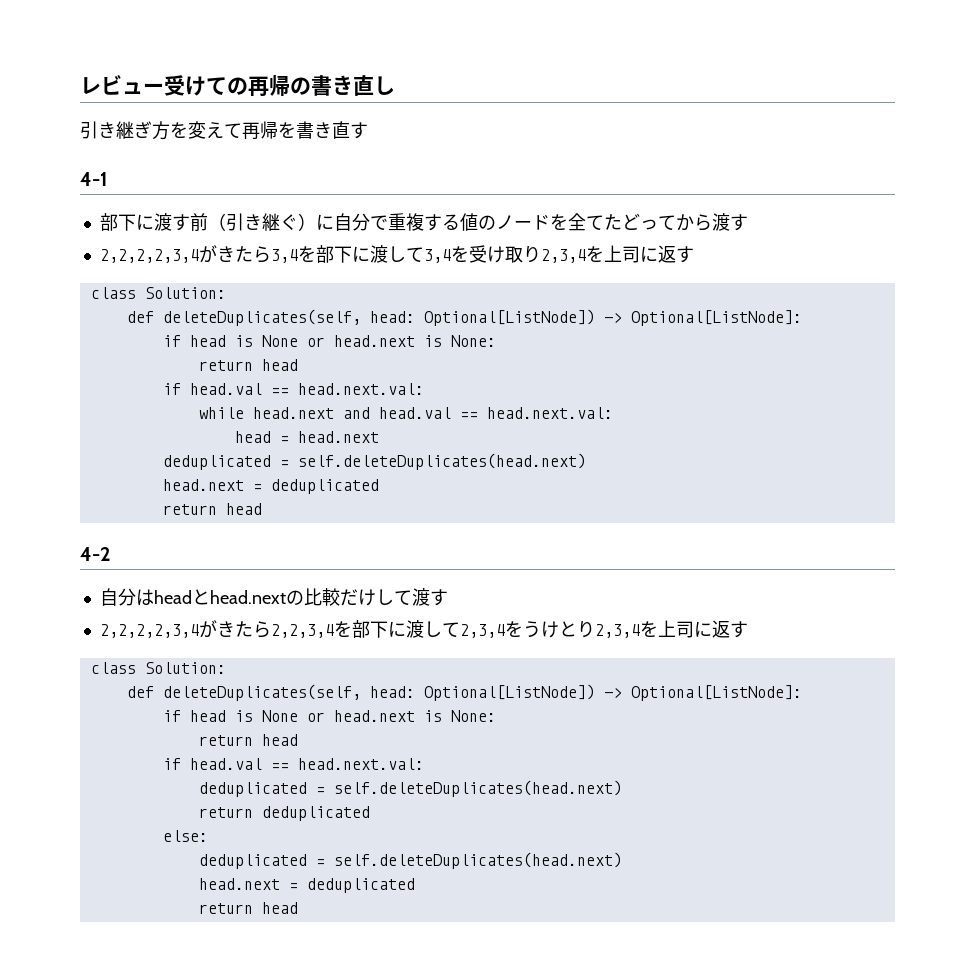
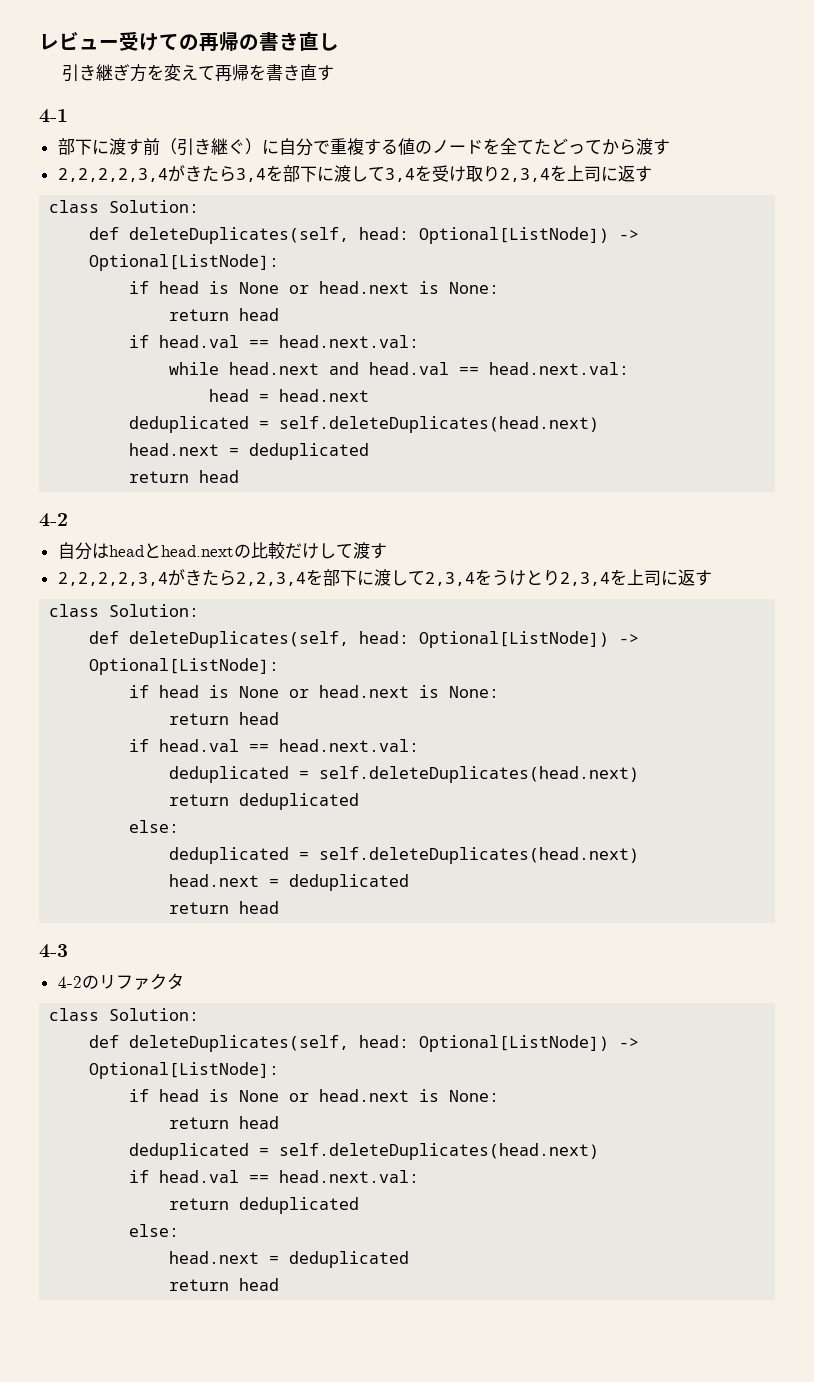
+ 4-3
+ 4-2のリファクタ
+ class Solution:
+ def deleteDuplicates(self, head: Optional[ListNode]) -> Optional[ListNode]:
+ if head is None or head.next is None:
+ return head
+ deduplicated = self.deleteDuplicates(head.next)
+ if head.val == head.next.val:
+ return deduplicated
+ else:
+ head.next = deduplicated
+ return head

